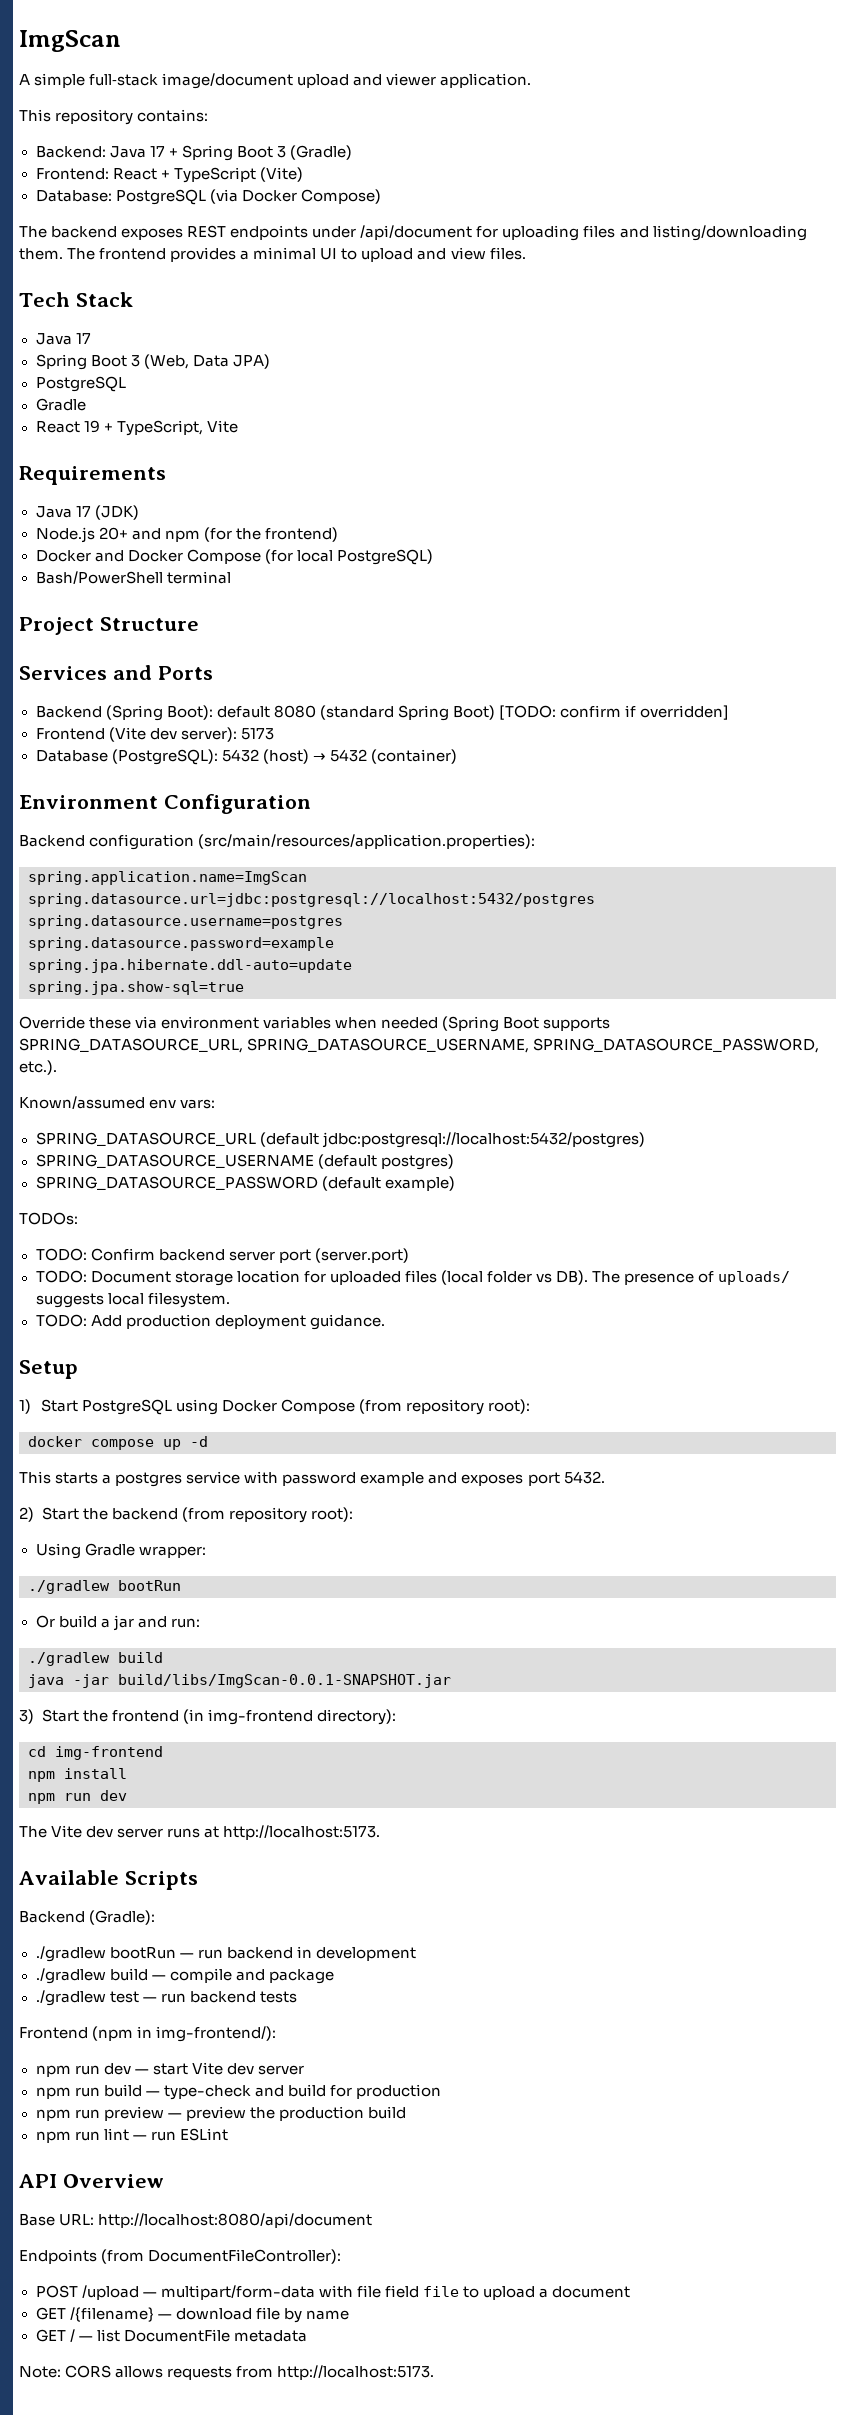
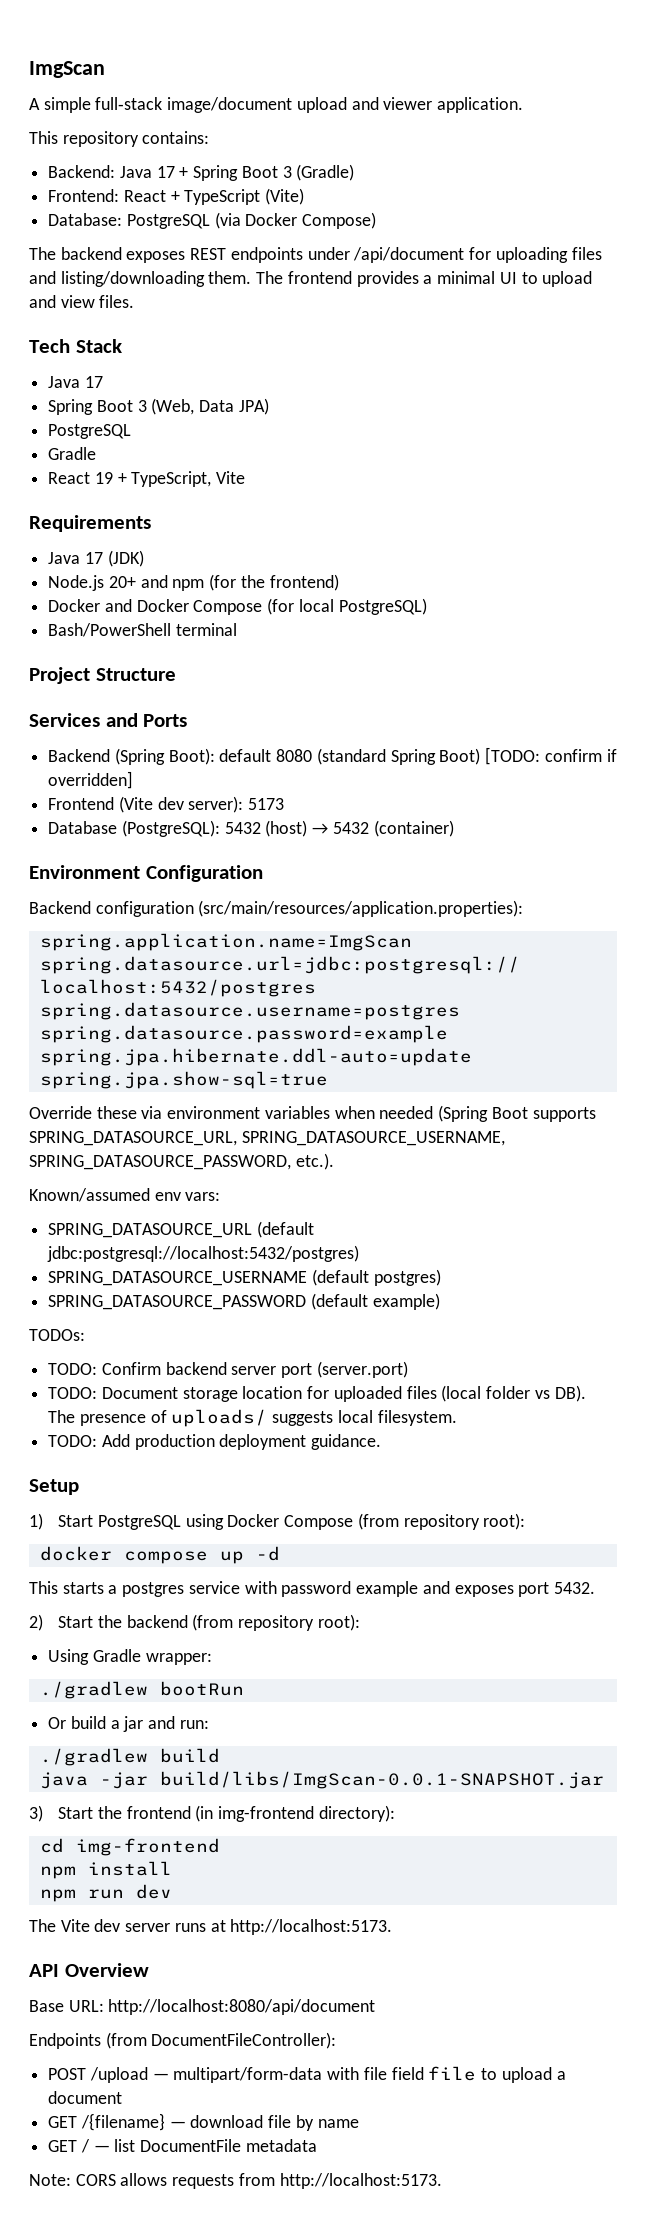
- Available Scripts
- Backend (Gradle):
- ./gradlew bootRun — run backend in development
- ./gradlew build — compile and package
- ./gradlew test — run backend tests
- Frontend (npm in img-frontend/):
- npm run dev — start Vite dev server
- npm run build — type-check and build for production
- npm run preview — preview the production build
- npm run lint — run ESLint

